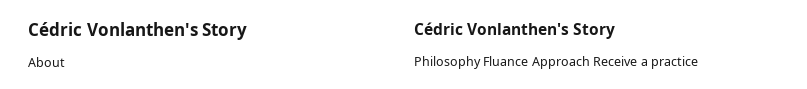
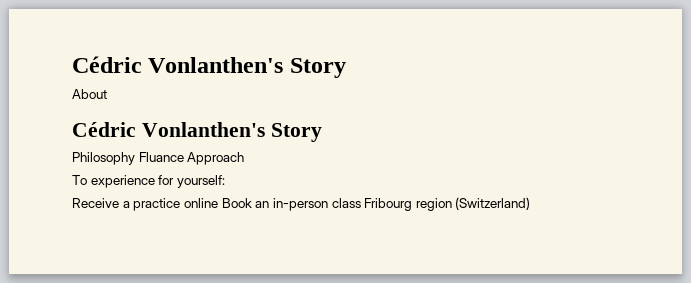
- Philosophy Fluance Approach Receive a practice
+ Philosophy Fluance Approach
+ To experience for yourself:
+ Receive a practice online Book an in-person class Fribourg region (Switzerland)

